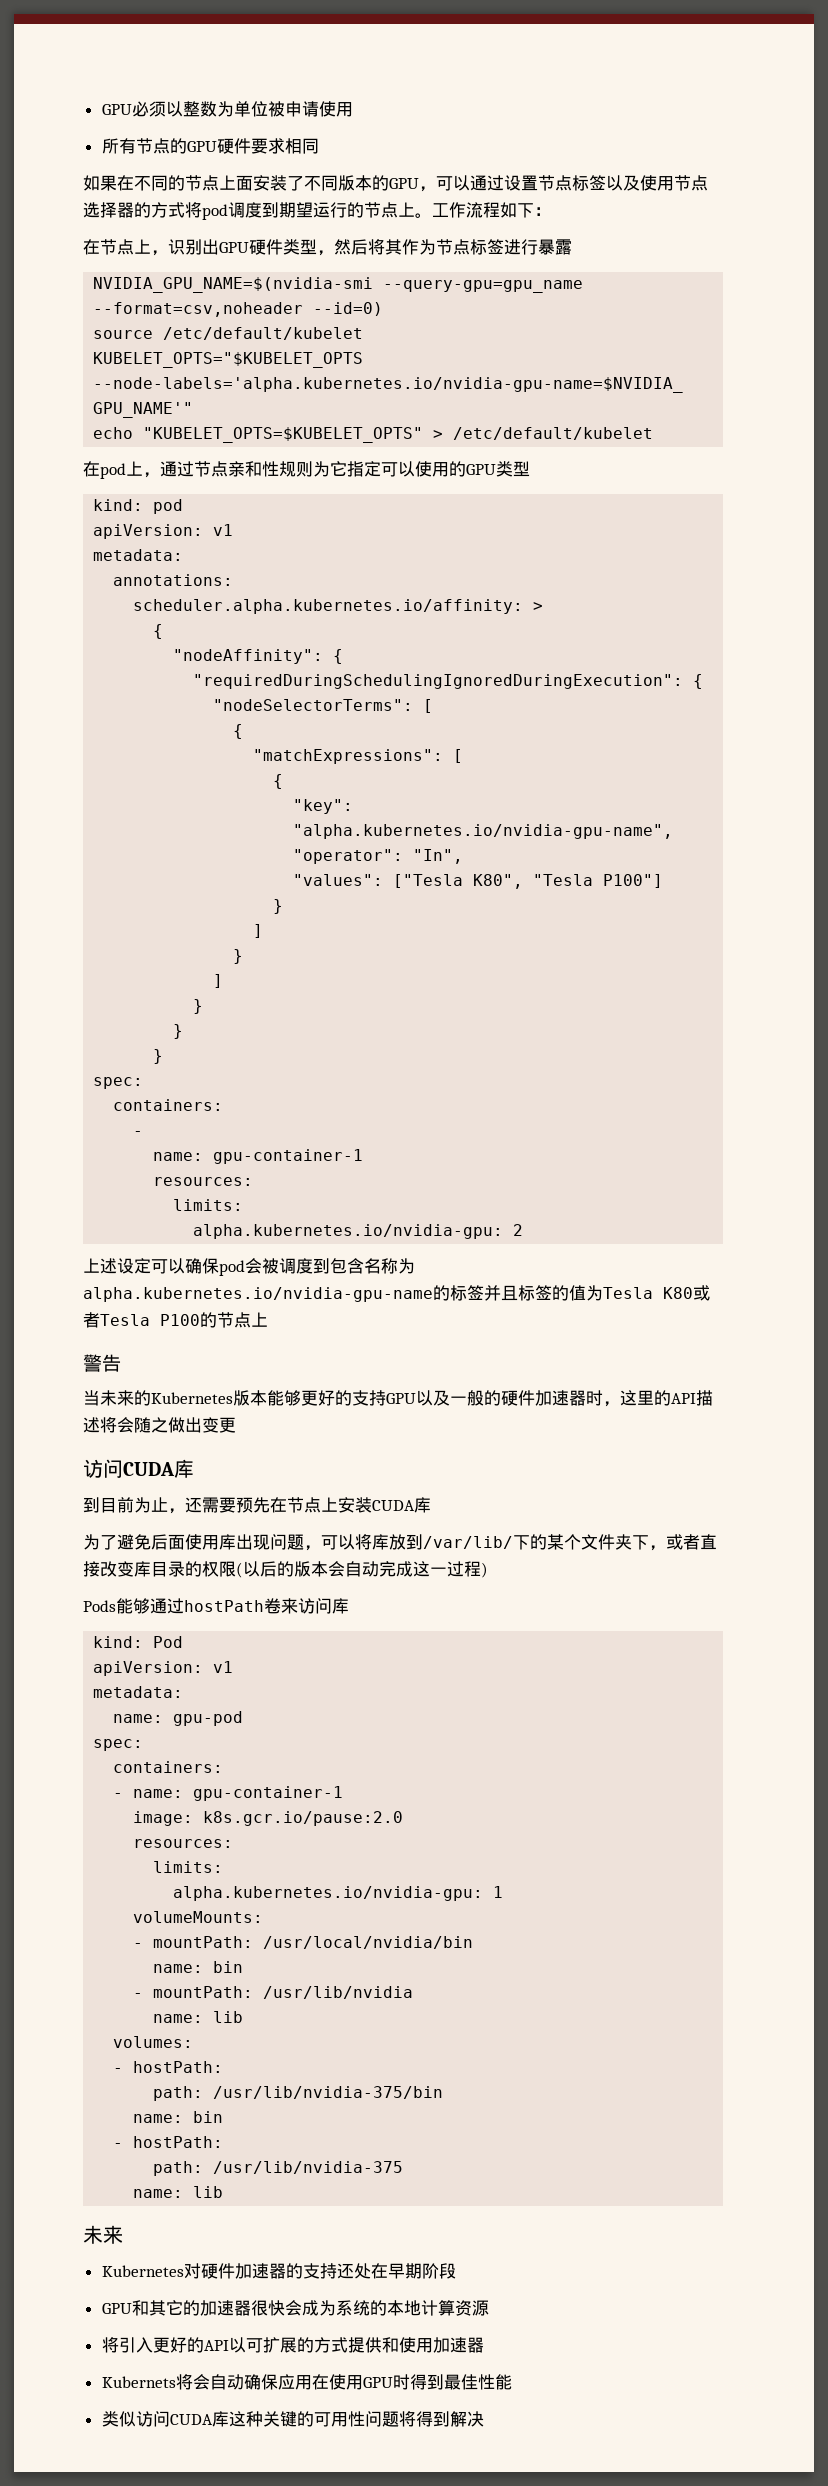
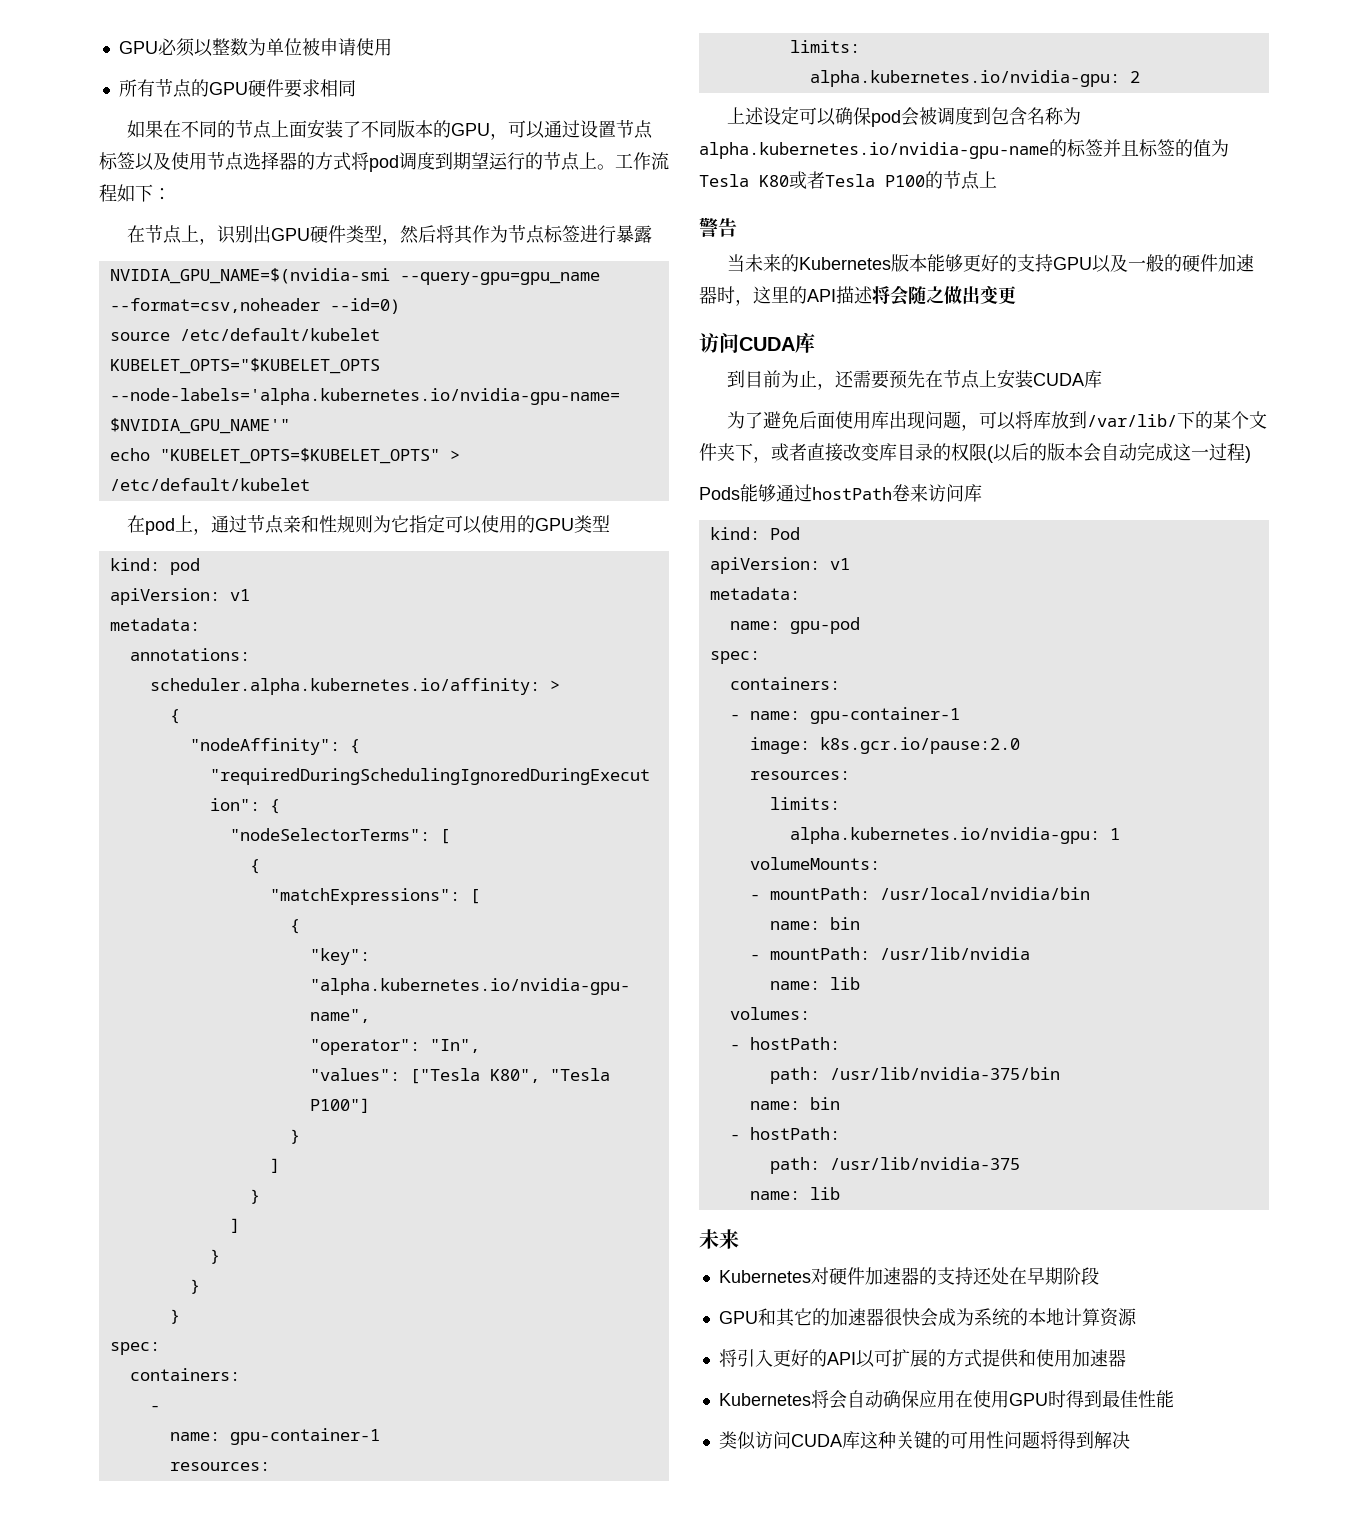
- Kubernets将会自动确保应用在使用GPU时得到最佳性能
+ Kubernetes将会自动确保应用在使用GPU时得到最佳性能

